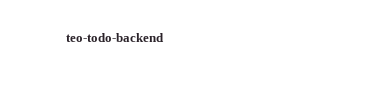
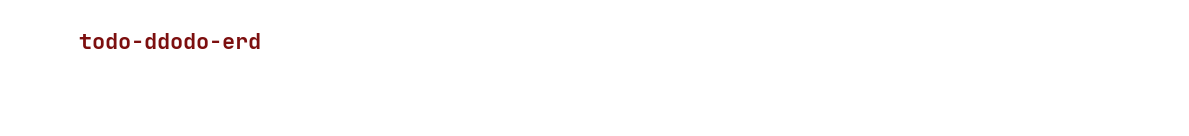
- teo-todo-backend
+ todo-ddodo-erd

